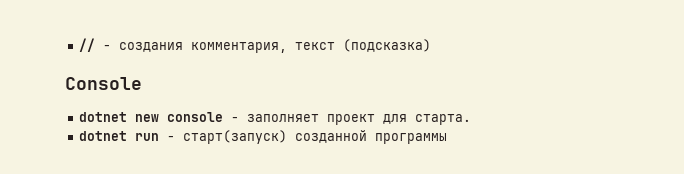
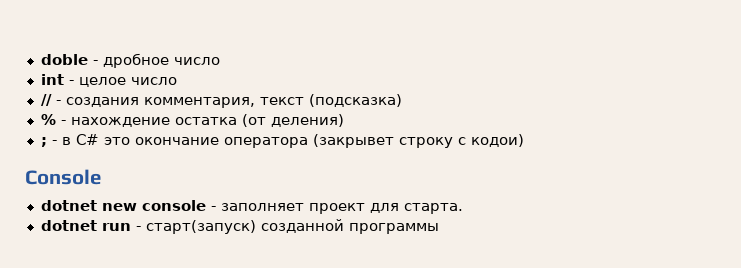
+ doble - дробное число
+ int - целое число
+ % - нахождение остатка (от деления)
+ ; - в C# это окончание оператора (закрывет строку с кодои)

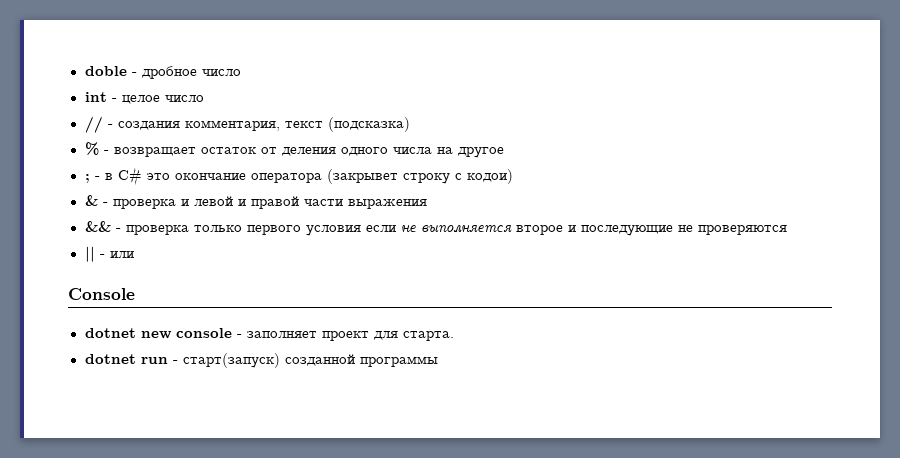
- % - нахождение остатка (от деления)
+ % - возвращает остаток от деления одного числа на другое
+ & - проверка и левой и правой части выражения
+ && - проверка только первого условия если не выполняется второе и последующие не проверяются
+ || - или

